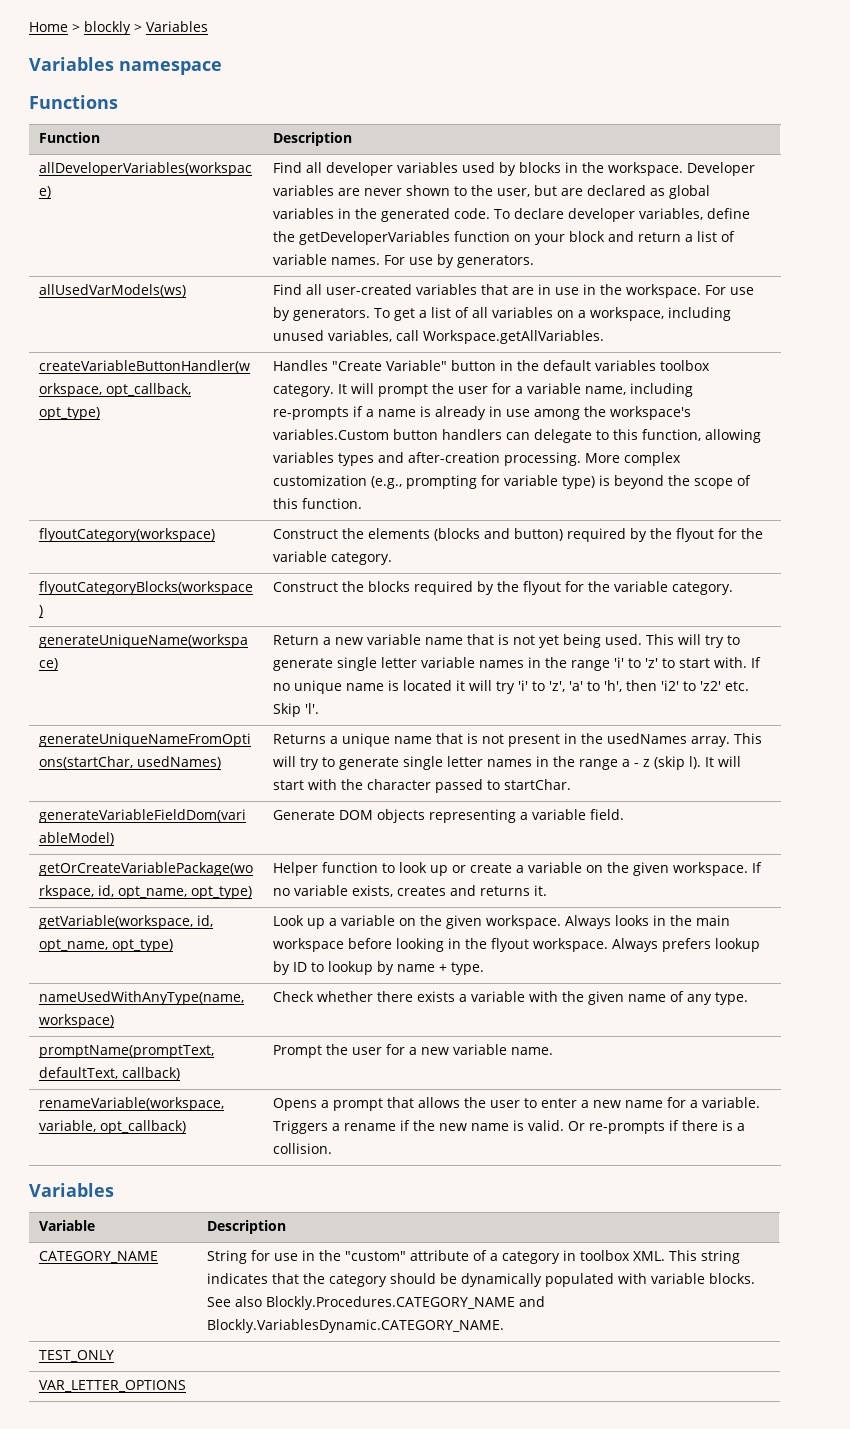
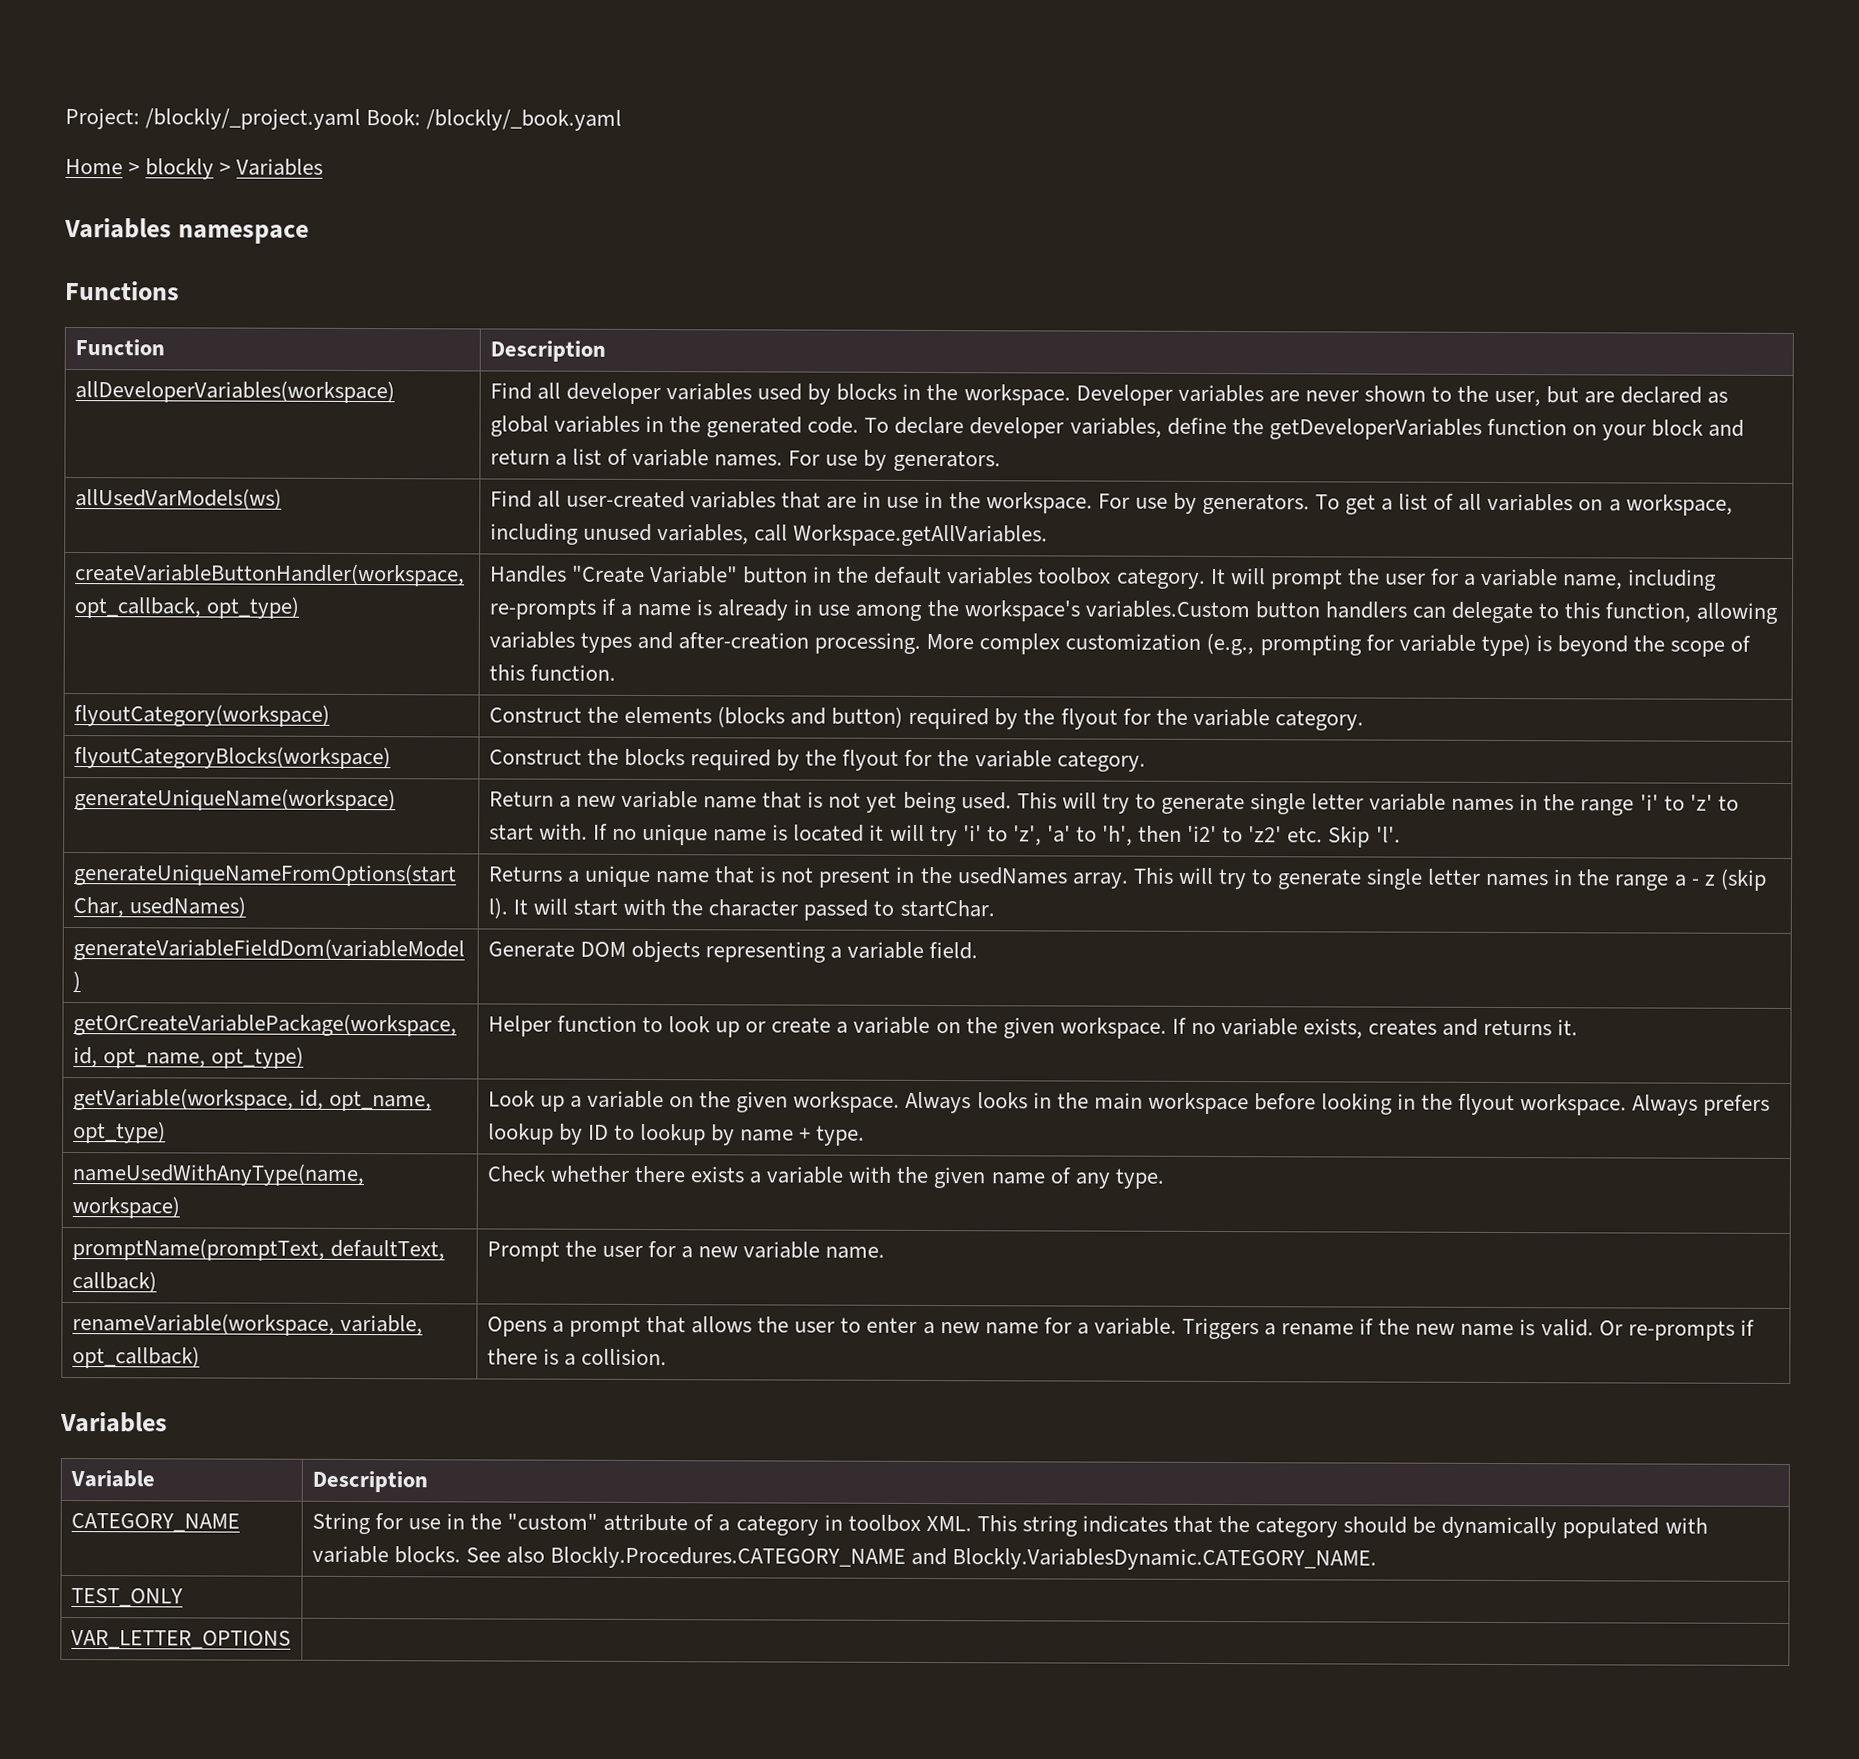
+ Project: /blockly/_project.yaml Book: /blockly/_book.yaml

